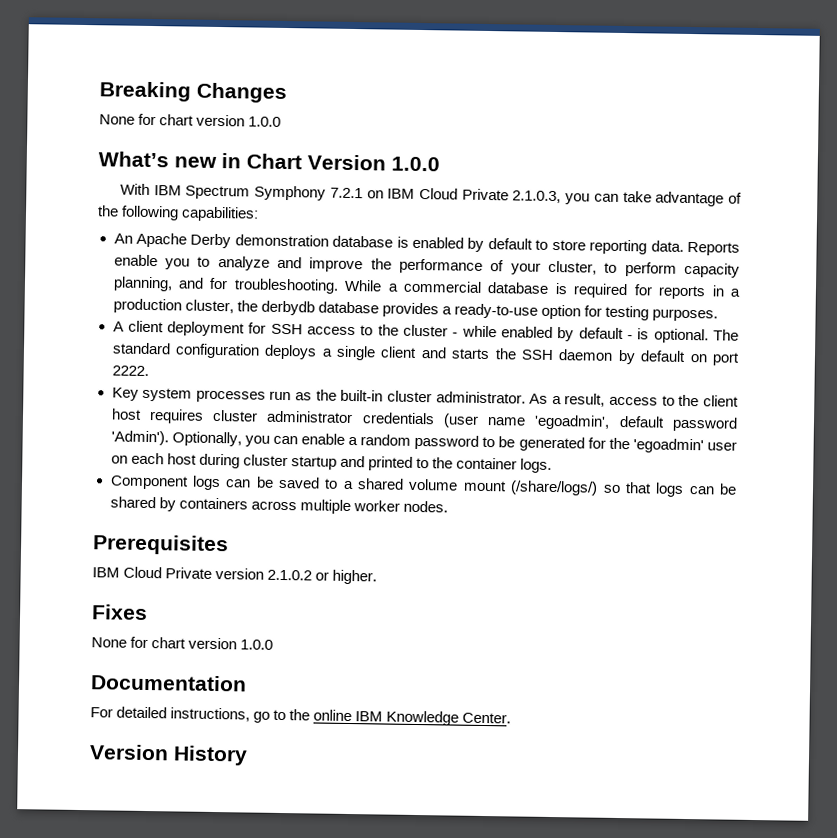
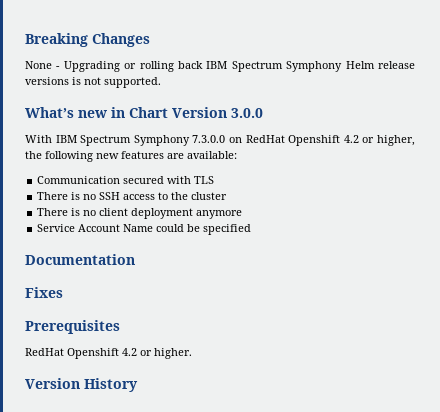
  Breaking Changes
- None for chart version 1.0.0
+ None - Upgrading or rolling back IBM Spectrum Symphony Helm release versions is not supported.
- What’s new in Chart Version 1.0.0
+ What’s new in Chart Version 3.0.0
- With IBM Spectrum Symphony 7.2.1 on IBM Cloud Private 2.1.0.3, you can take advantage of the following capabilities:
- An Apache Derby demonstration database is enabled by default to store reporting data. Reports enable you to analyze and improve the performance of your cluster, to perform capacity planning, and for troubleshooting. While a commercial database is required for reports in a production cluster, the derbydb database provides a ready-to-use option for testing purposes.
- A client deployment for SSH access to the cluster - while enabled by default - is optional. The standard configuration deploys a single client and starts the SSH daemon by default on port 2222.
- Key system processes run as the built-in cluster administrator. As a result, access to the client host requires cluster administrator credentials (user name 'egoadmin', default password 'Admin'). Optionally, you can enable a random password to be generated for the 'egoadmin' user on each host during cluster startup and printed to the container logs.
- Component logs can be saved to a shared volume mount (/share/logs/) so that logs can be shared by containers across multiple worker nodes.
+ With IBM Spectrum Symphony 7.3.0.0 on RedHat Openshift 4.2 or higher, the following new features are available:
+ Communication secured with TLS
+ There is no SSH access to the cluster
+ There is no client deployment anymore
+ Service Account Name could be specified
+ Documentation
+ Fixes
  Prerequisites
- IBM Cloud Private version 2.1.0.2 or higher.
- Fixes
- None for chart version 1.0.0
- Documentation
- For detailed instructions, go to the online IBM Knowledge Center.
+ RedHat Openshift 4.2 or higher.

